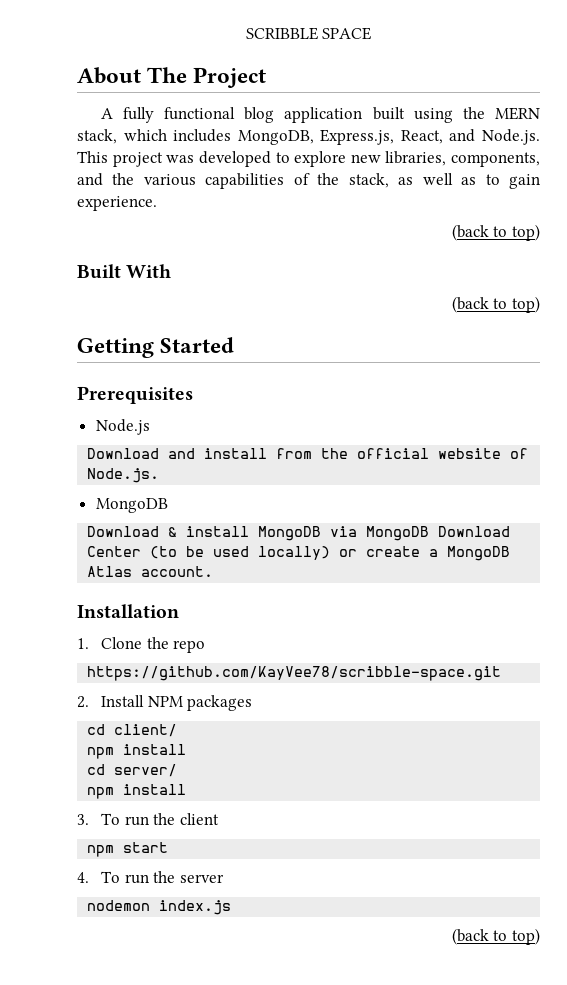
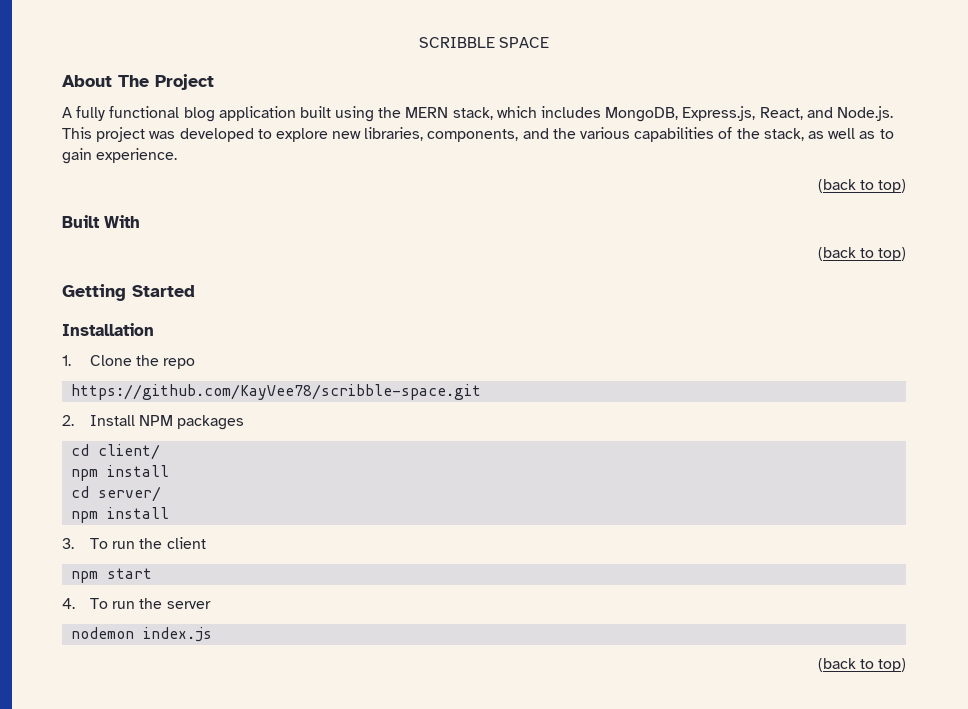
- Prerequisites
- Node.js
- Download and install from the official website of Node.js.
- MongoDB
- Download & install MongoDB via MongoDB Download Center (to be used locally) or create a MongoDB Atlas account.

